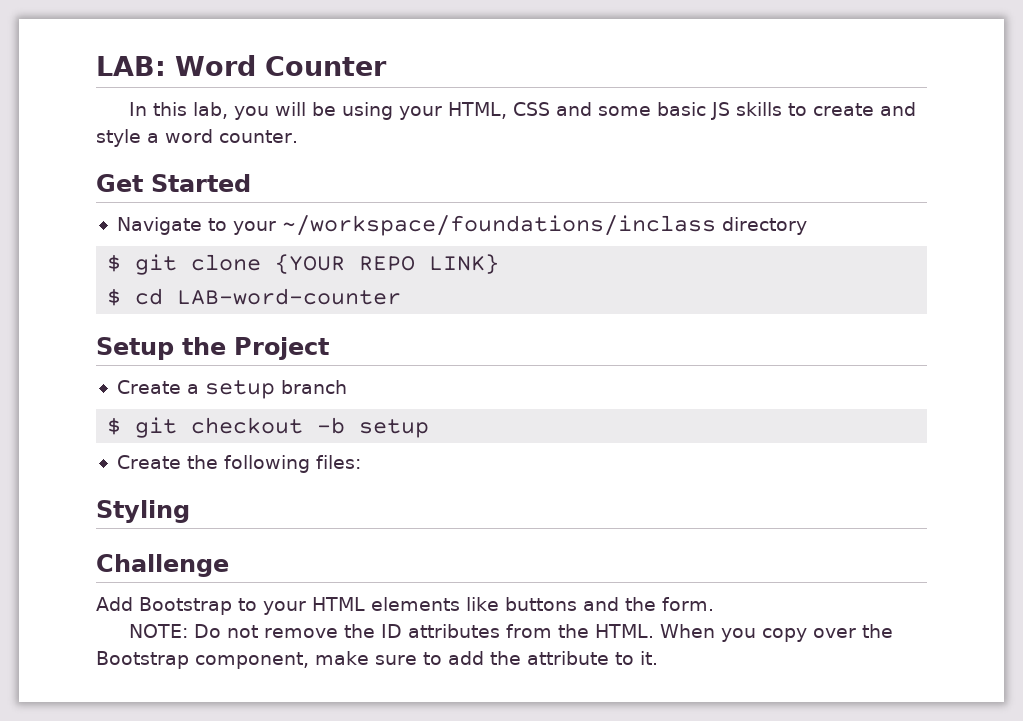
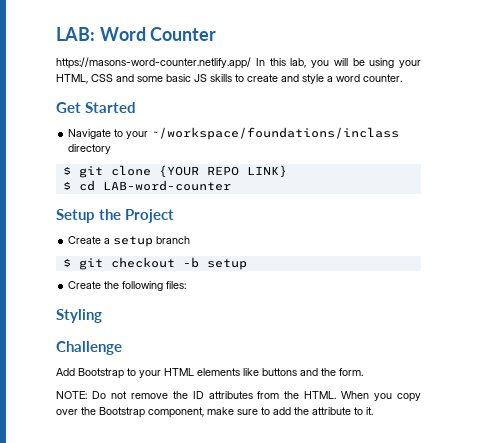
- In this lab, you will be using your HTML, CSS and some basic JS skills to create and style a word counter.
+ https://masons-word-counter.netlify.app/ In this lab, you will be using your HTML, CSS and some basic JS skills to create and style a word counter.

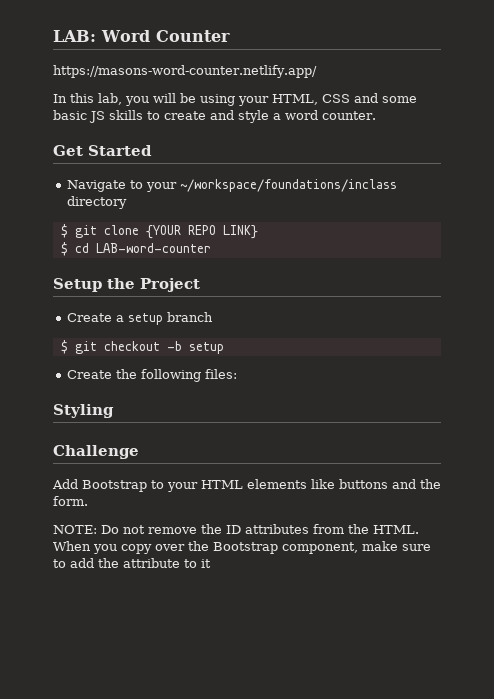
- https://masons-word-counter.netlify.app/ In this lab, you will be using your HTML, CSS and some basic JS skills to create and style a word counter.
+ https://masons-word-counter.netlify.app/
+ In this lab, you will be using your HTML, CSS and some basic JS skills to create and style a word counter.
- When you copy over the Bootstrap component, make sure to add the attribute to it.
+ When you copy over the Bootstrap component, make sure to add the attribute to it

